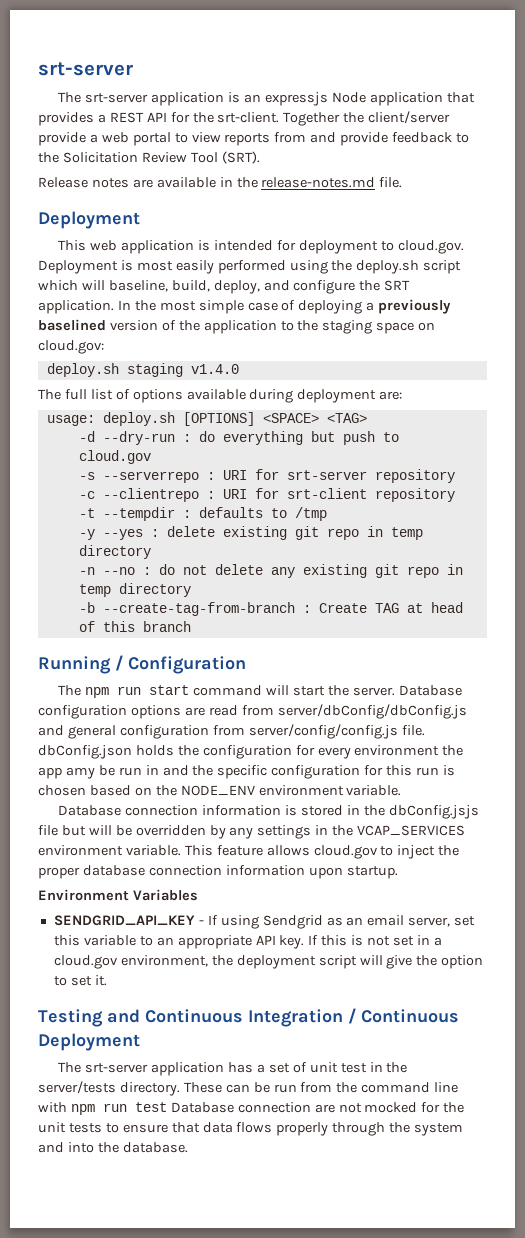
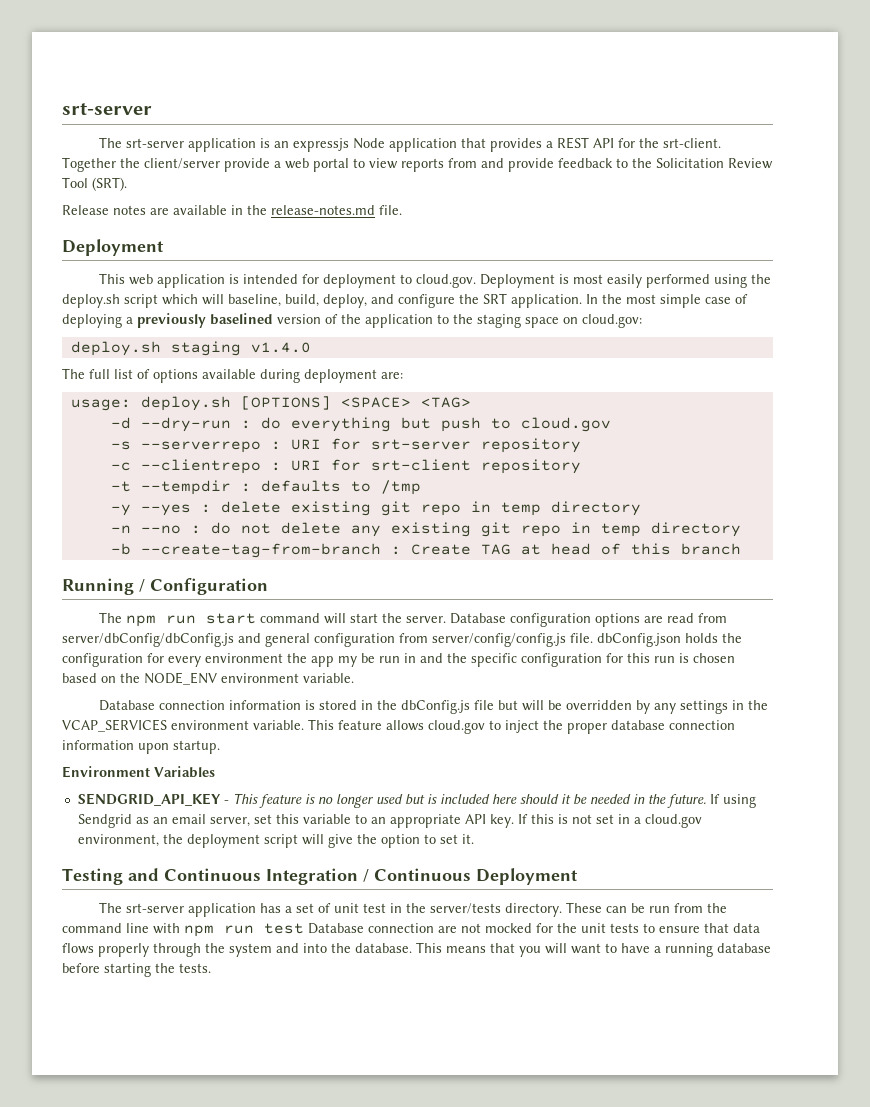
- Database configuration options are read from server/dbConfig/dbConfig.js and general configuration from server/config/config.js file. dbConfig.json holds the configuration for every environment the app amy be run in and the specific configuration for this run is chosen based on the NODE_ENV environment variable.
+ Database configuration options are read from server/dbConfig/dbConfig.js and general configuration from server/config/config.js file. dbConfig.json holds the configuration for every environment the app my be run in and the specific configuration for this run is chosen based on the NODE_ENV environment variable.
- Database connection information is stored in the dbConfig.jsjs file but will be overridden by any settings in the VCAP_SERVICES environment variable.
+ Database connection information is stored in the dbConfig.js file but will be overridden by any settings in the VCAP_SERVICES environment variable.
- SENDGRID_API_KEY - If using Sendgrid as an email server, set this variable to an appropriate API key.
+ SENDGRID_API_KEY - This feature is no longer used but is included here should it be needed in the future. If using Sendgrid as an email server, set this variable to an appropriate API key.
+ This means that you will want to have a running database before starting the tests.

